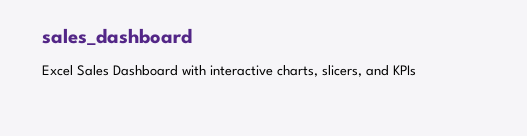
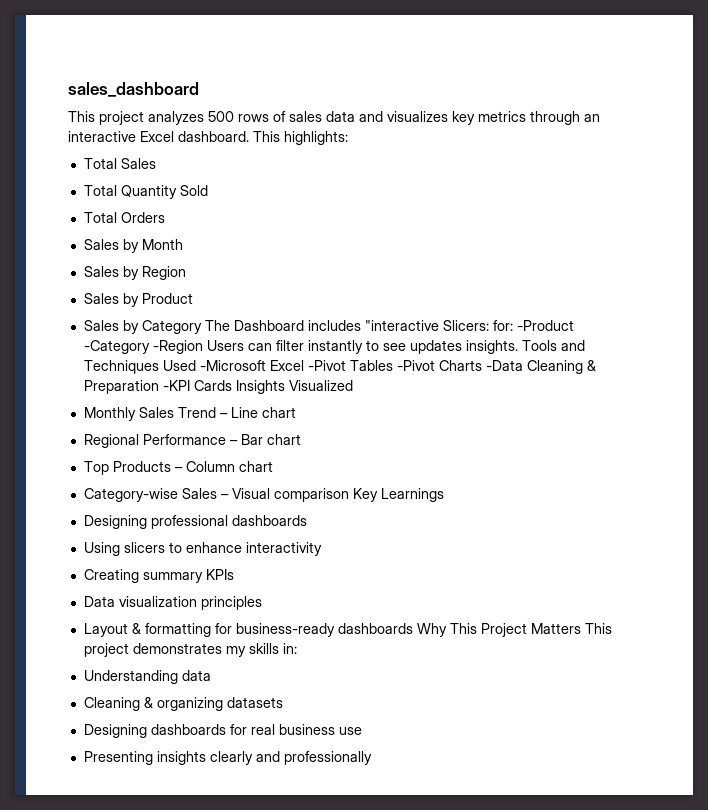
- Excel Sales Dashboard with interactive charts, slicers, and KPIs
+ This project analyzes 500 rows of sales data and visualizes key metrics through an interactive Excel dashboard. This highlights:
+ Total Sales
+ Total Quantity Sold
+ Total Orders
+ Sales by Month
+ Sales by Region
+ Sales by Product
+ Sales by Category The Dashboard includes "interactive Slicers: for: -Product -Category -Region Users can filter instantly to see updates insights. Tools and Techniques Used -Microsoft Excel -Pivot Tables -Pivot Charts -Data Cleaning & Preparation -KPI Cards Insights Visualized
+ Monthly Sales Trend – Line chart
+ Regional Performance – Bar chart
+ Top Products – Column chart
+ Category-wise Sales – Visual comparison Key Learnings
+ Designing professional dashboards
+ Using slicers to enhance interactivity
+ Creating summary KPIs
+ Data visualization principles
+ Layout & formatting for business-ready dashboards Why This Project Matters This project demonstrates my skills in:
+ Understanding data
+ Cleaning & organizing datasets
+ Designing dashboards for real business use
+ Presenting insights clearly and professionally

